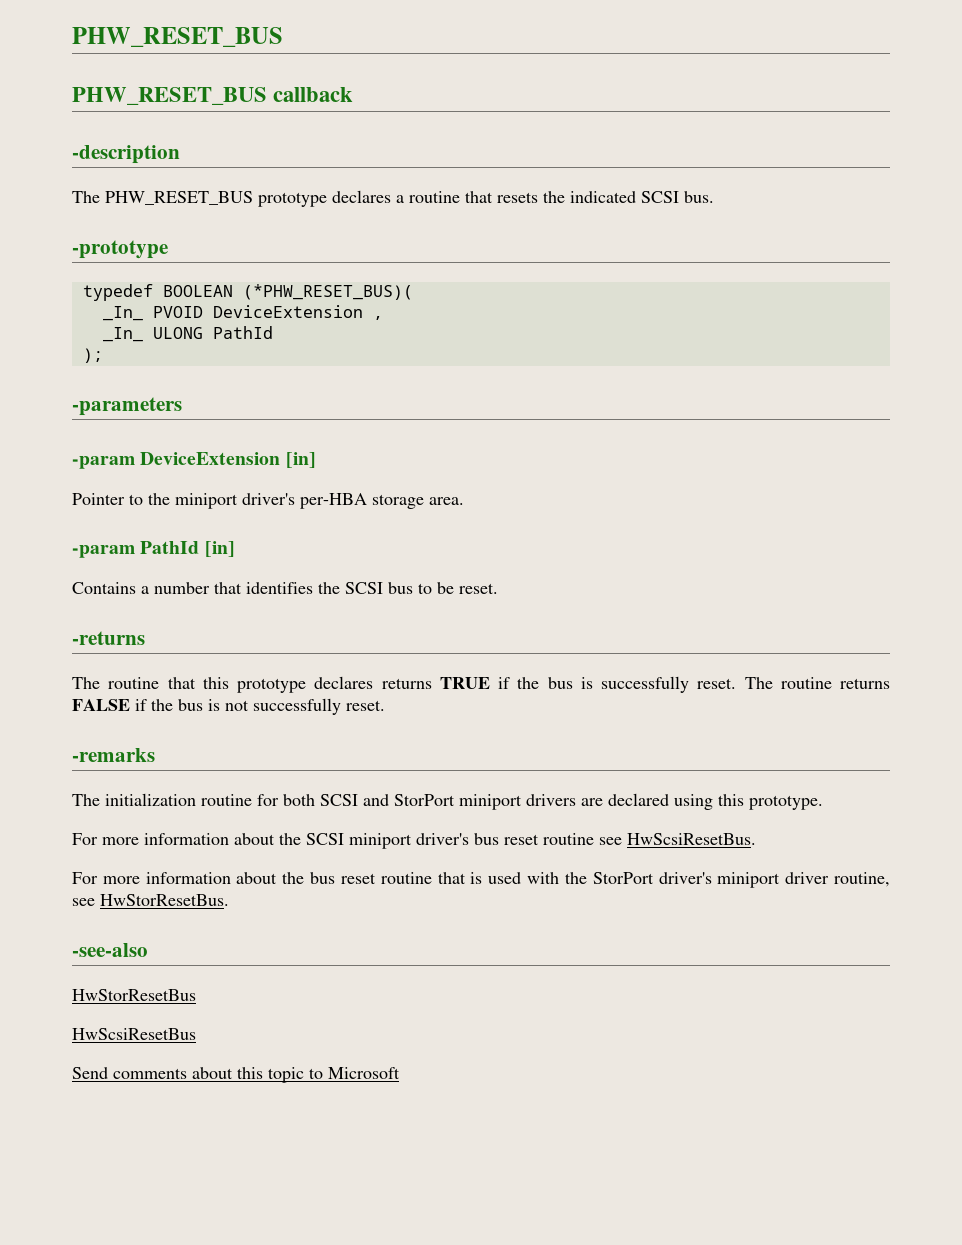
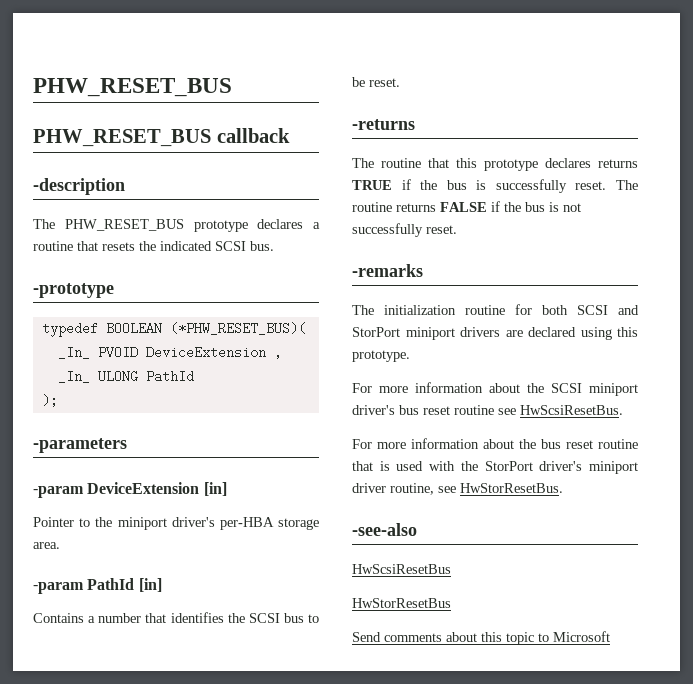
+ HwScsiResetBus
- HwScsiResetBus

